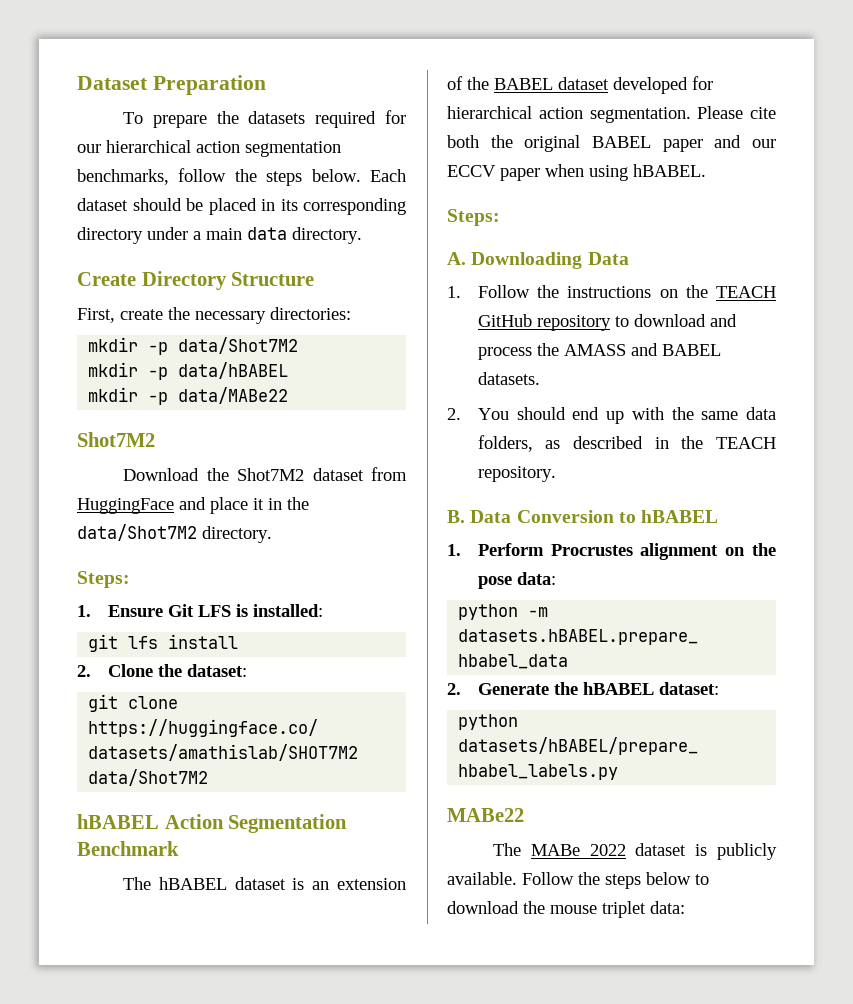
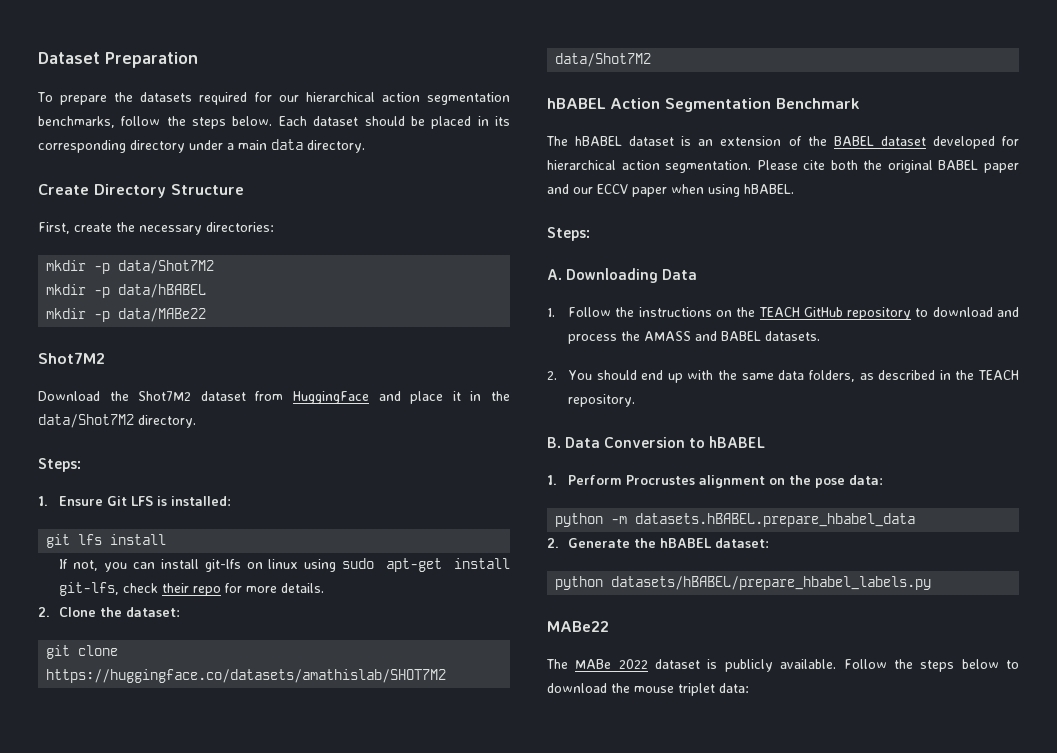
+ If not, you can install git-lfs on linux using sudo apt-get install git-lfs, check their repo for more details.

